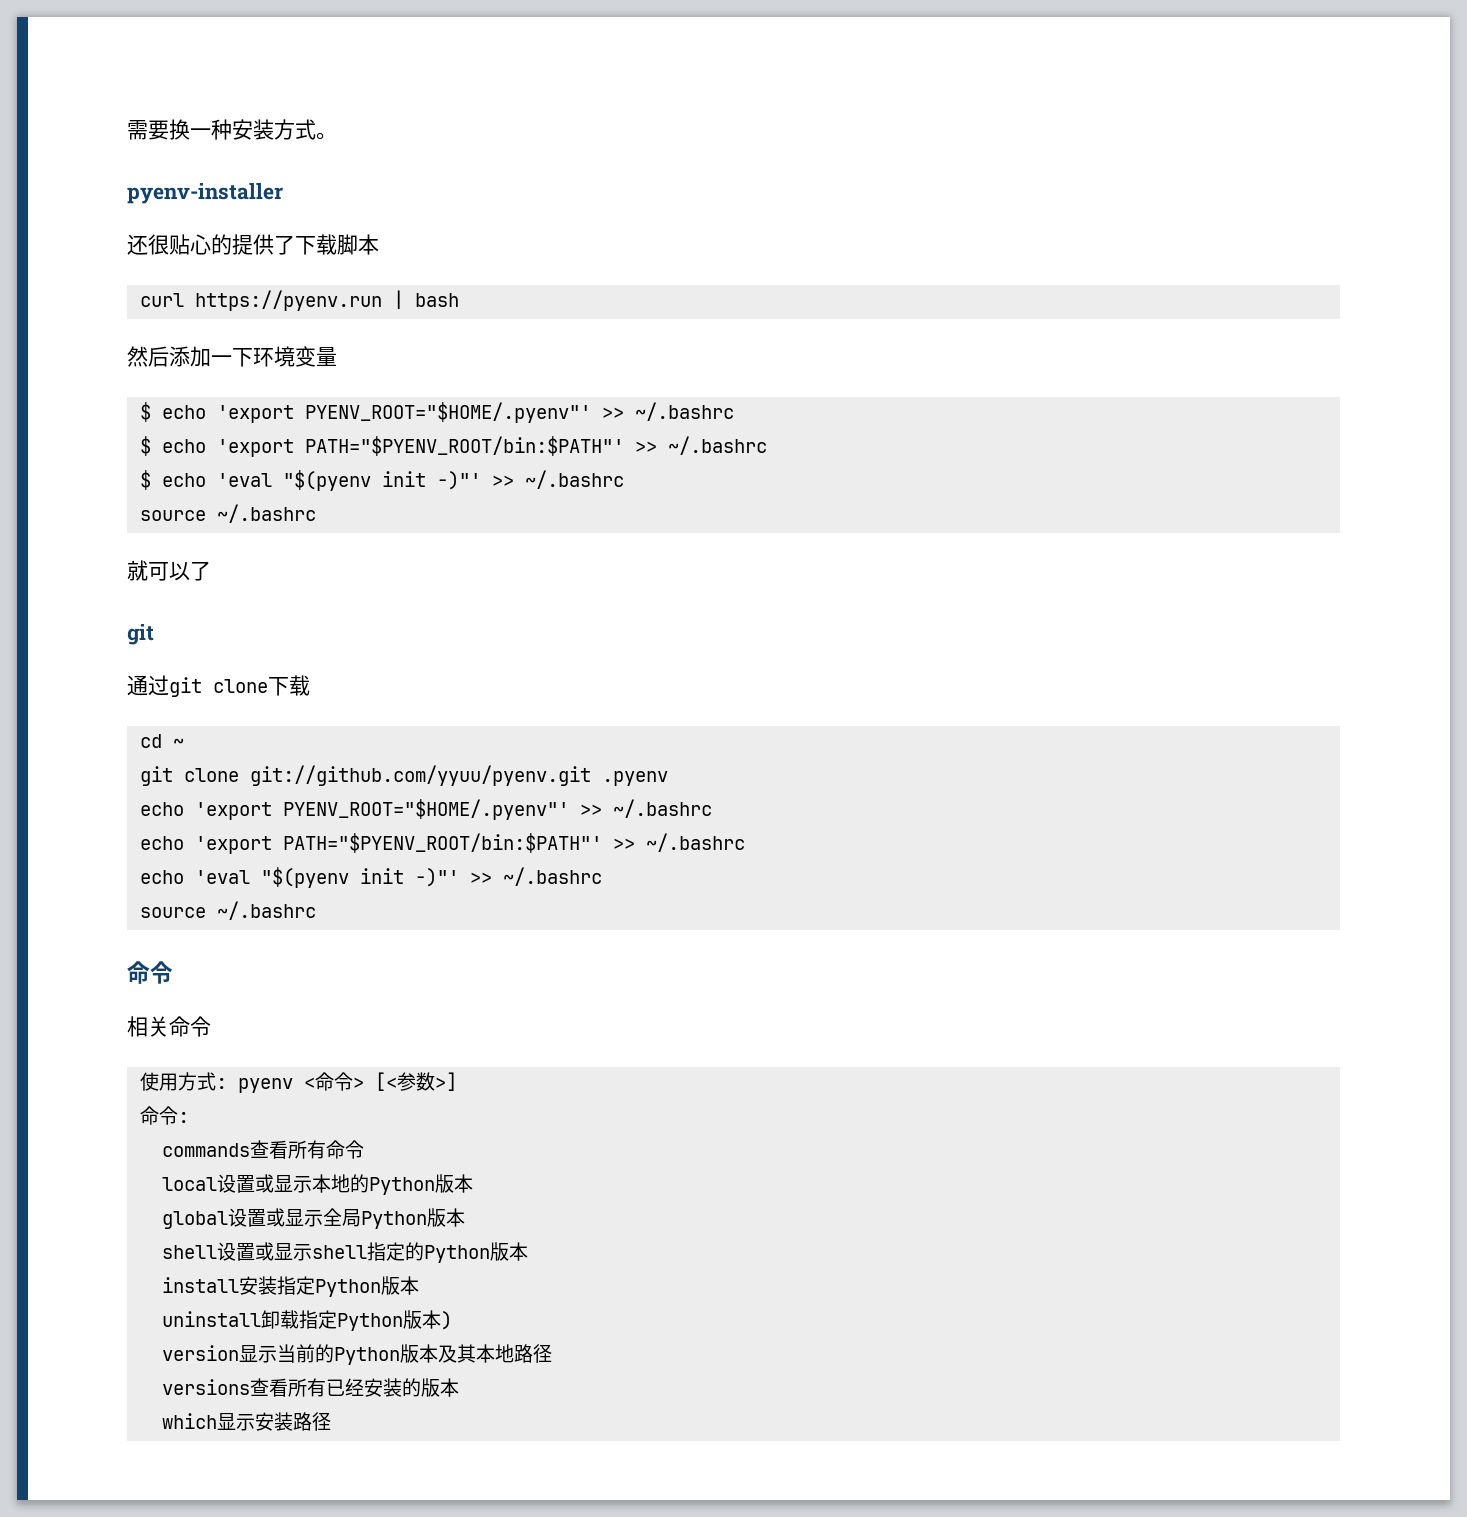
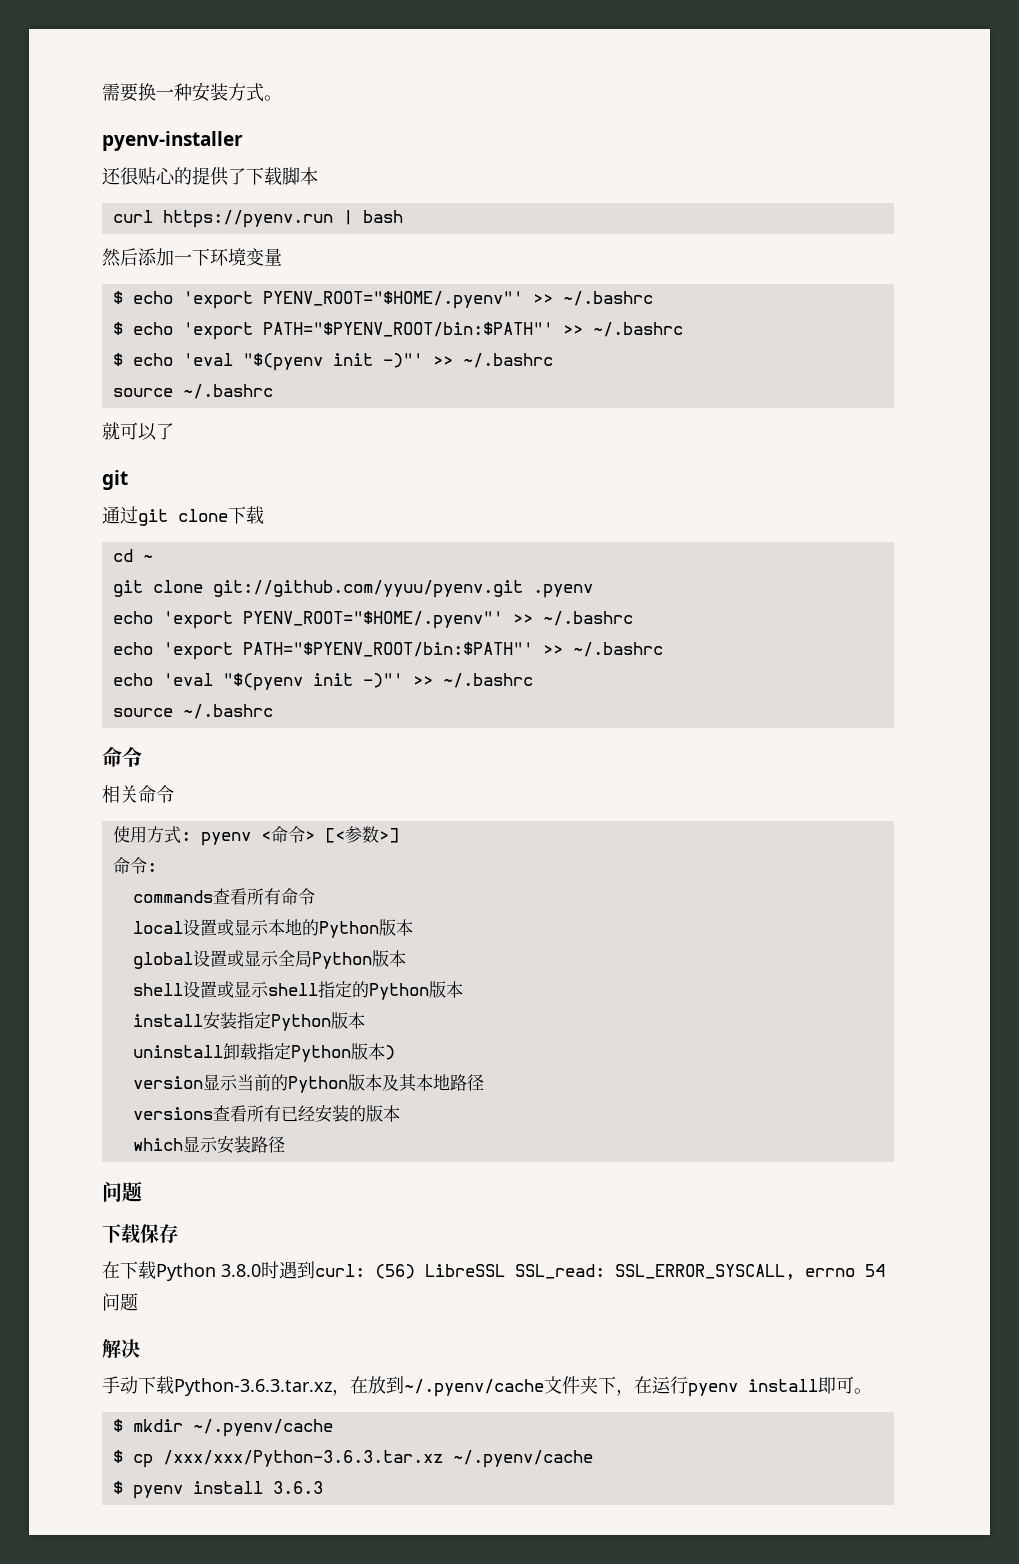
  which显示安装路径
+ 问题
+ 下载保存
+ 在下载Python 3.8.0时遇到curl: (56) LibreSSL SSL_read: SSL_ERROR_SYSCALL, errno 54问题
+ 解决
+ 手动下载Python-3.6.3.tar.xz，在放到~/.pyenv/cache文件夹下，在运行pyenv install即可。
+ $ mkdir ~/.pyenv/cache
+ $ cp /xxx/xxx/Python-3.6.3.tar.xz ~/.pyenv/cache
+ $ pyenv install 3.6.3

